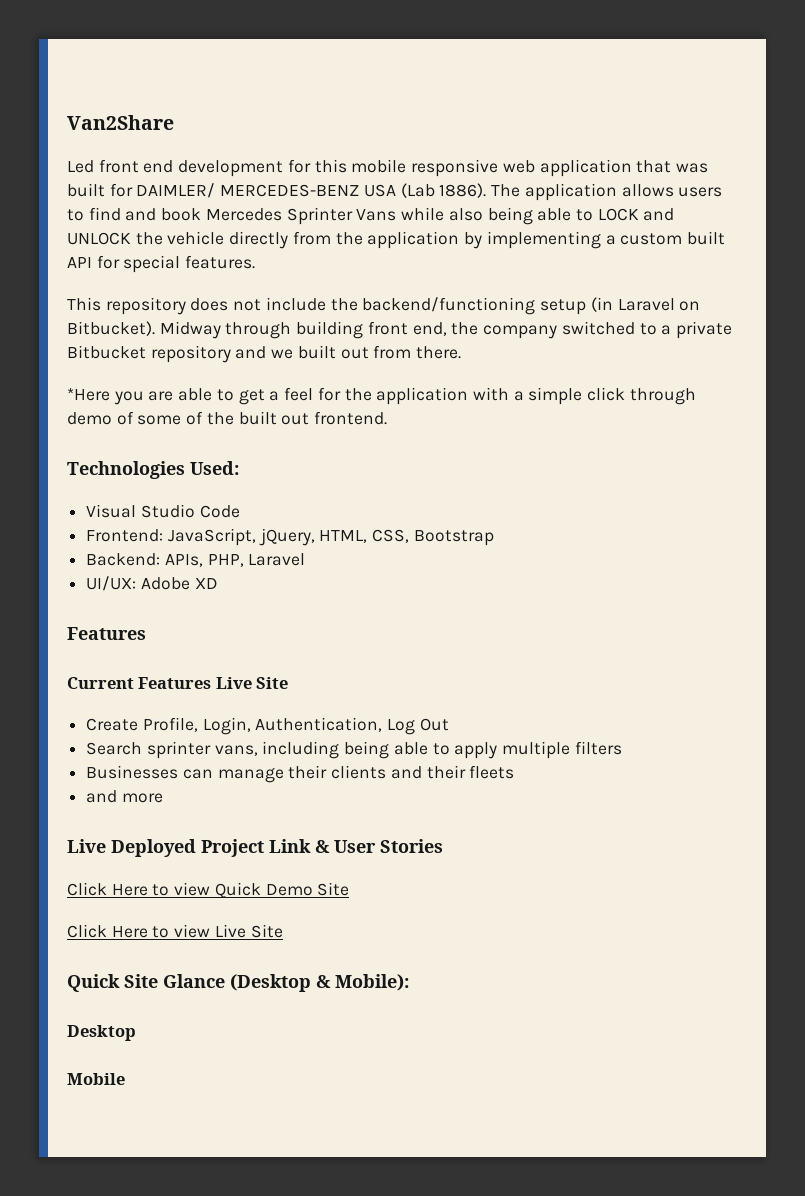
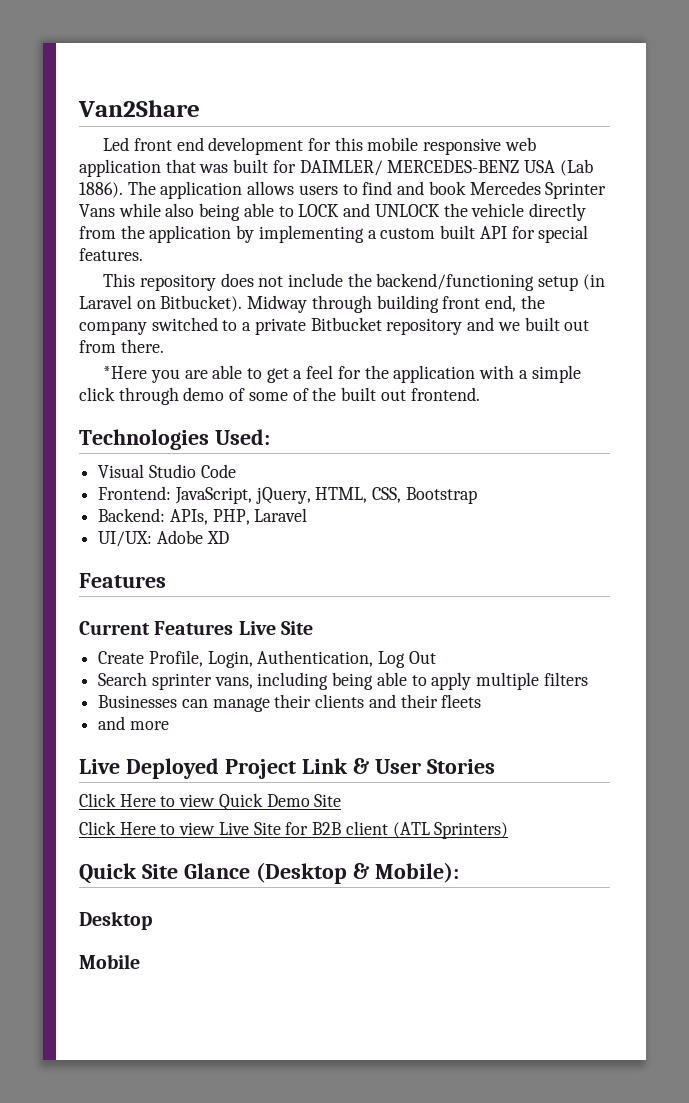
- Click Here to view Live Site
+ Click Here to view Live Site for B2B client (ATL Sprinters)

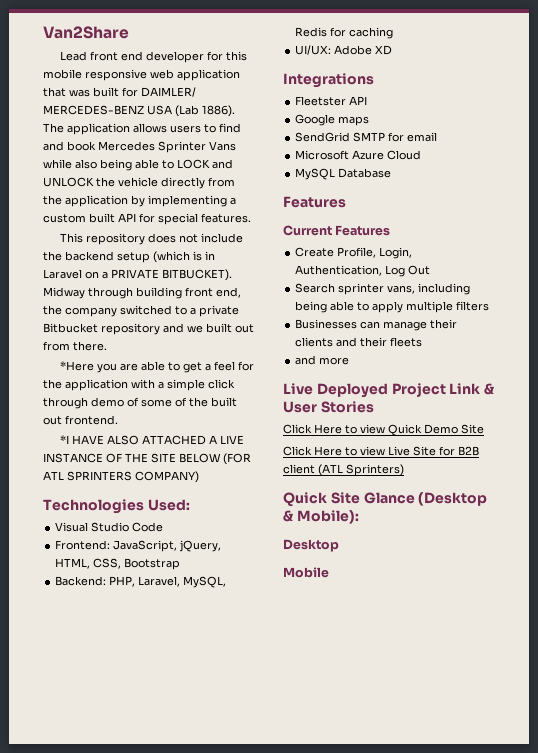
- Led front end development for this mobile responsive web application that was built for DAIMLER/ MERCEDES-BENZ USA (Lab 1886).
+ Lead front end developer for this mobile responsive web application that was built for DAIMLER/ MERCEDES-BENZ USA (Lab 1886).
- This repository does not include the backend/functioning setup (in Laravel on Bitbucket).
+ This repository does not include the backend setup (which is in Laravel on a PRIVATE BITBUCKET).
+ *I HAVE ALSO ATTACHED A LIVE INSTANCE OF THE SITE BELOW (FOR ATL SPRINTERS COMPANY)
- Backend: APIs, PHP, Laravel
+ Backend: PHP, Laravel, MySQL, Redis for caching
  UI/UX: Adobe XD
+ Integrations
+ Fleetster API
+ Google maps
+ SendGrid SMTP for email
+ Microsoft Azure Cloud
+ MySQL Database
- Current Features Live Site
+ Current Features

